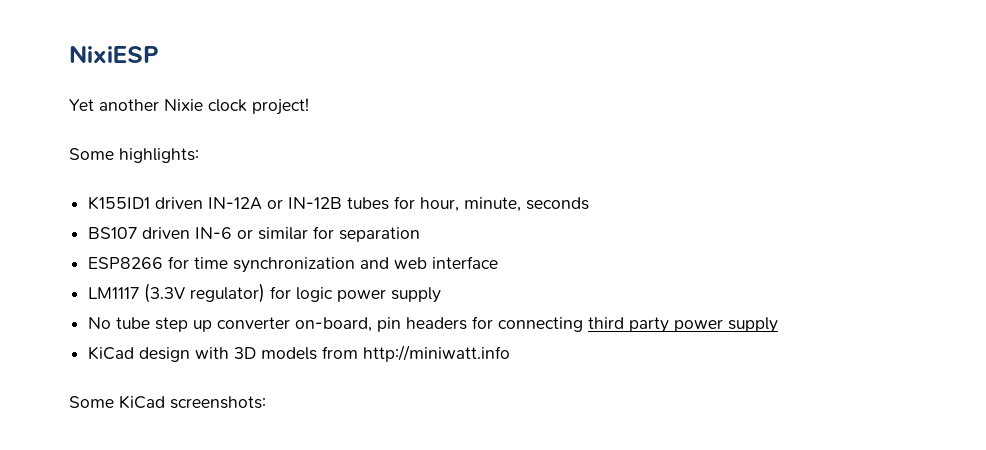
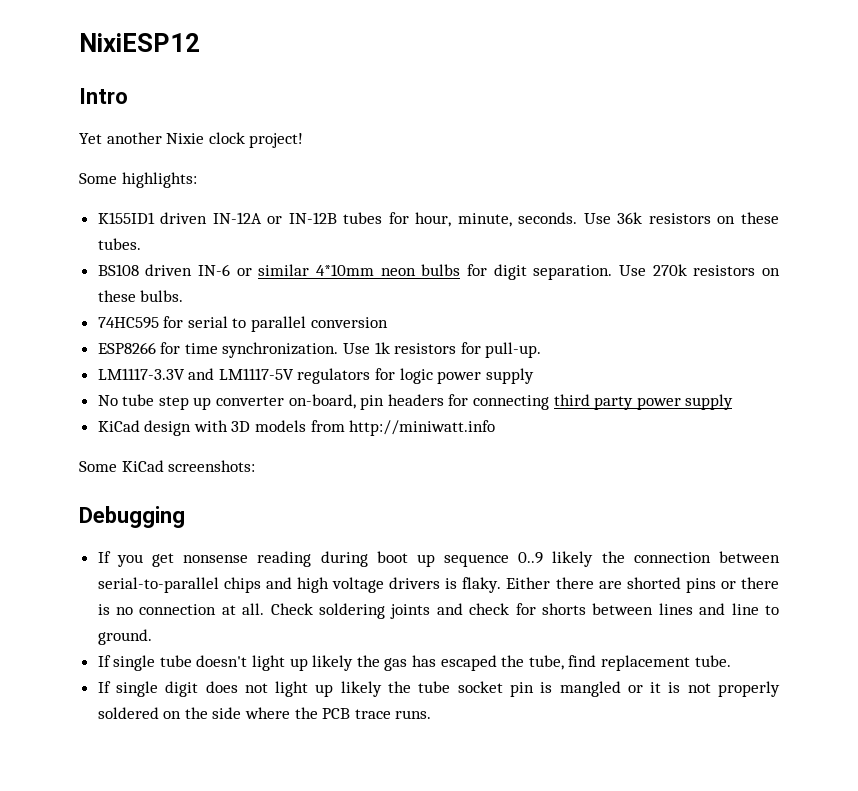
- NixiESP
+ NixiESP12
+ Intro
- K155ID1 driven IN-12A or IN-12B tubes for hour, minute, seconds
- BS107 driven IN-6 or similar for separation
- ESP8266 for time synchronization and web interface
- LM1117 (3.3V regulator) for logic power supply
+ K155ID1 driven IN-12A or IN-12B tubes for hour, minute, seconds. Use 36k resistors on these tubes.
+ BS108 driven IN-6 or similar 4*10mm neon bulbs for digit separation. Use 270k resistors on these bulbs.
+ 74HC595 for serial to parallel conversion
+ ESP8266 for time synchronization. Use 1k resistors for pull-up.
+ LM1117-3.3V and LM1117-5V regulators for logic power supply
+ Debugging
+ If you get nonsense reading during boot up sequence 0..9 likely the connection between serial-to-parallel chips and high voltage drivers is flaky. Either there are shorted pins or there is no connection at all. Check soldering joints and check for shorts between lines and line to ground.
+ If single tube doesn't light up likely the gas has escaped the tube, find replacement tube.
+ If single digit does not light up likely the tube socket pin is mangled or it is not properly soldered on the side where the PCB trace runs.

